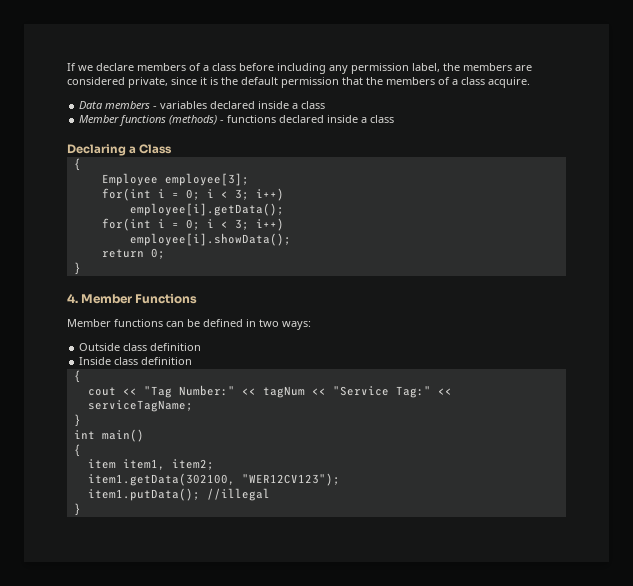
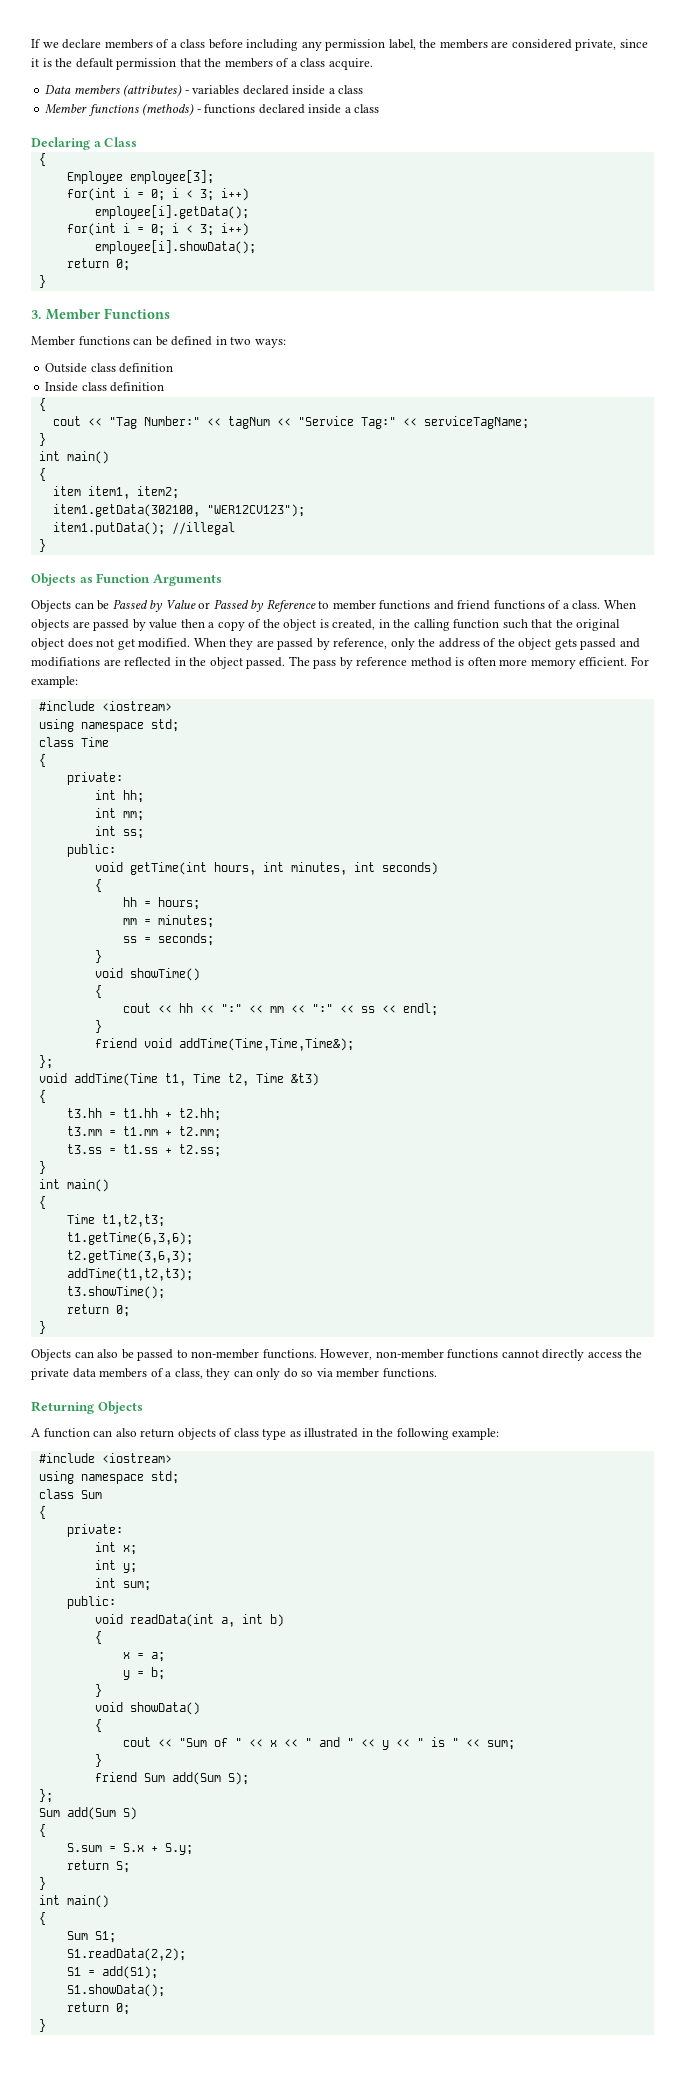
- Data members - variables declared inside a class
+ Data members (attributes) - variables declared inside a class
- 4. Member Functions
+ 3. Member Functions
+ Objects as Function Arguments
+ Objects can be Passed by Value or Passed by Reference to member functions and friend functions of a class. When objects are passed by value then a copy of the object is created, in the calling function such that the original object does not get modified. When they are passed by reference, only the address of the object gets passed and modifiations are reflected in the object passed. The pass by reference method is often more memory efficient. For example:
+ #include <iostream>
+ using namespace std;
+ class Time
+ {
+ private:
+ int hh;
+ int mm;
+ int ss;
+ public:
+ void getTime(int hours, int minutes, int seconds)
+ {
+ hh = hours;
+ mm = minutes;
+ ss = seconds;
+ }
+ void showTime()
+ {
+ cout << hh << ":" << mm << ":" << ss << endl;
+ }
+ friend void addTime(Time,Time,Time&);
+ };
+ void addTime(Time t1, Time t2, Time &t3)
+ {
+ t3.hh = t1.hh + t2.hh;
+ t3.mm = t1.mm + t2.mm;
+ t3.ss = t1.ss + t2.ss;
+ }
+ int main()
+ {
+ Time t1,t2,t3;
+ t1.getTime(6,3,6);
+ t2.getTime(3,6,3);
+ addTime(t1,t2,t3);
+ t3.showTime();
+ return 0;
+ }
+ Objects can also be passed to non-member functions. However, non-member functions cannot directly access the private data members of a class, they can only do so via member functions.
+ Returning Objects
+ A function can also return objects of class type as illustrated in the following example:
+ #include <iostream>
+ using namespace std;
+ class Sum
+ {
+ private:
+ int x;
+ int y;
+ int sum;
+ public:
+ void readData(int a, int b)
+ {
+ x = a;
+ y = b;
+ }
+ void showData()
+ {
+ cout << "Sum of " << x << " and " << y << " is " << sum;
+ }
+ friend Sum add(Sum S);
+ };
+ Sum add(Sum S)
+ {
+ S.sum = S.x + S.y;
+ return S;
+ }
+ int main()
+ {
+ Sum S1;
+ S1.readData(2,2);
+ S1 = add(S1);
+ S1.showData();
+ return 0;
+ }

